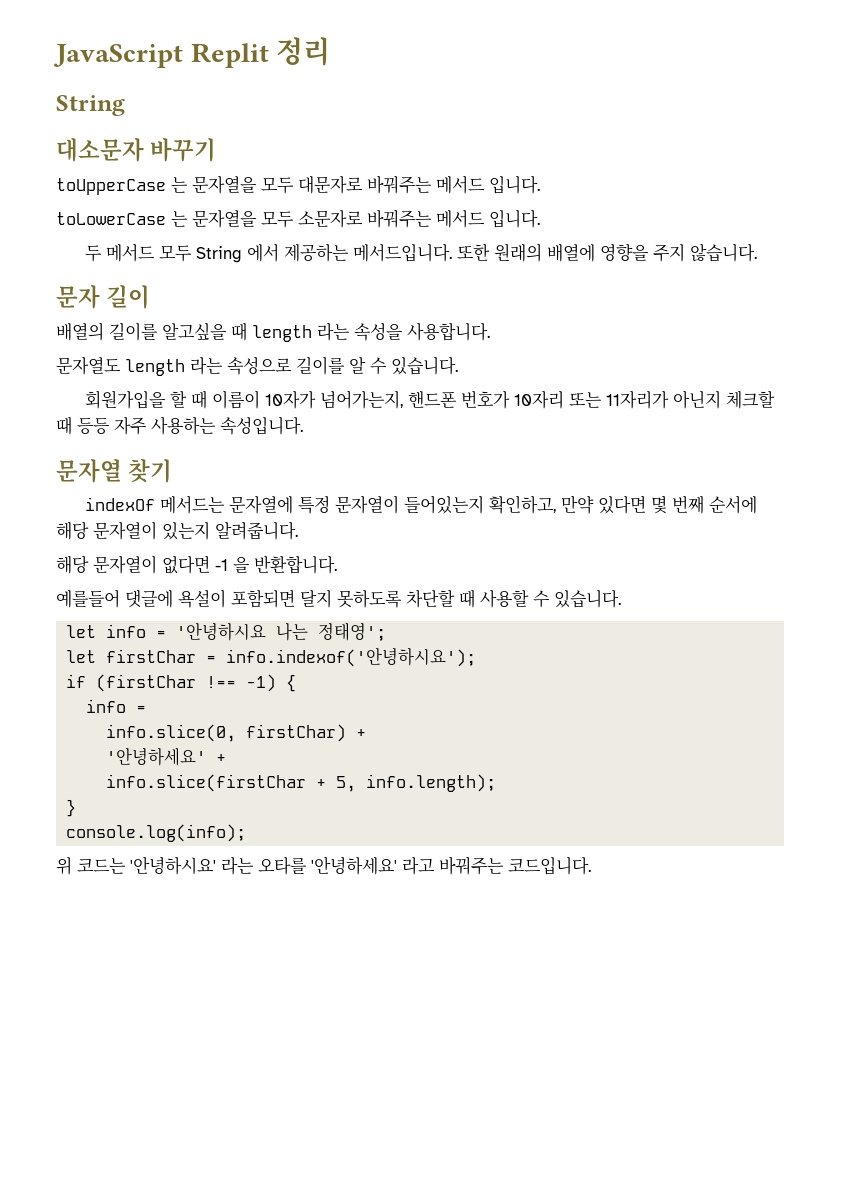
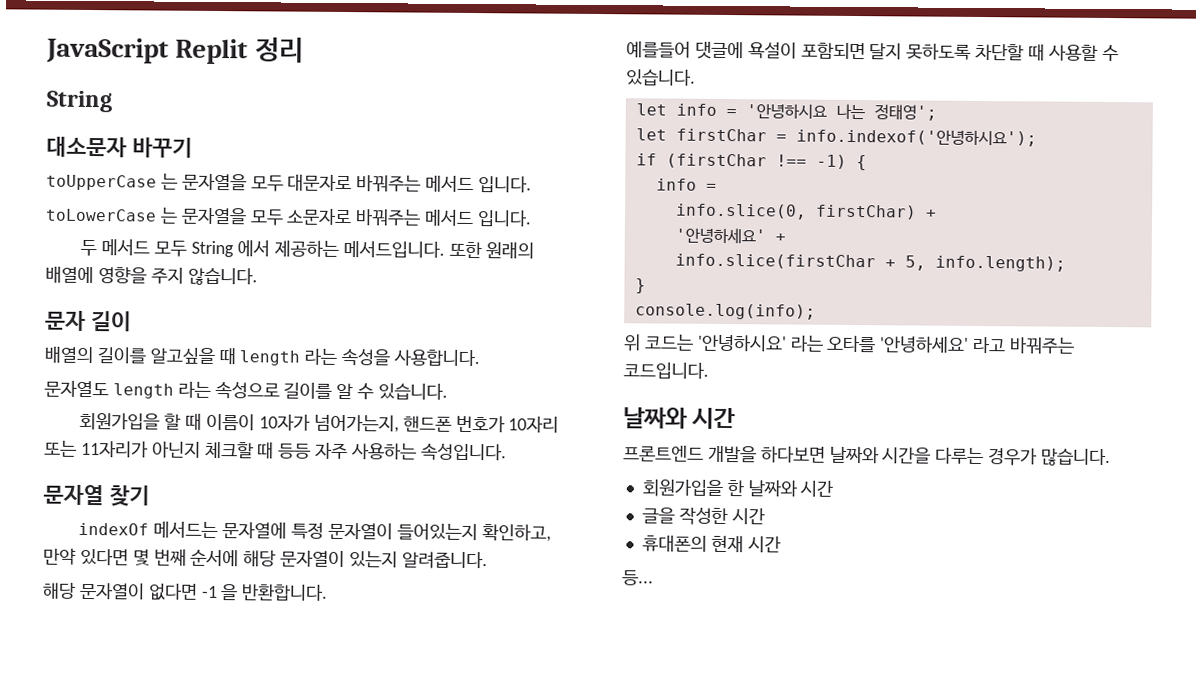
  위 코드는 '안녕하시요' 라는 오타를 '안녕하세요' 라고 바꿔주는 코드입니다.
+ 날짜와 시간
+ 프론트엔드 개발을 하다보면 날짜와 시간을 다루는 경우가 많습니다.
+ 회원가입을 한 날짜와 시간
+ 글을 작성한 시간
+ 휴대폰의 현재 시간
+ 등...

